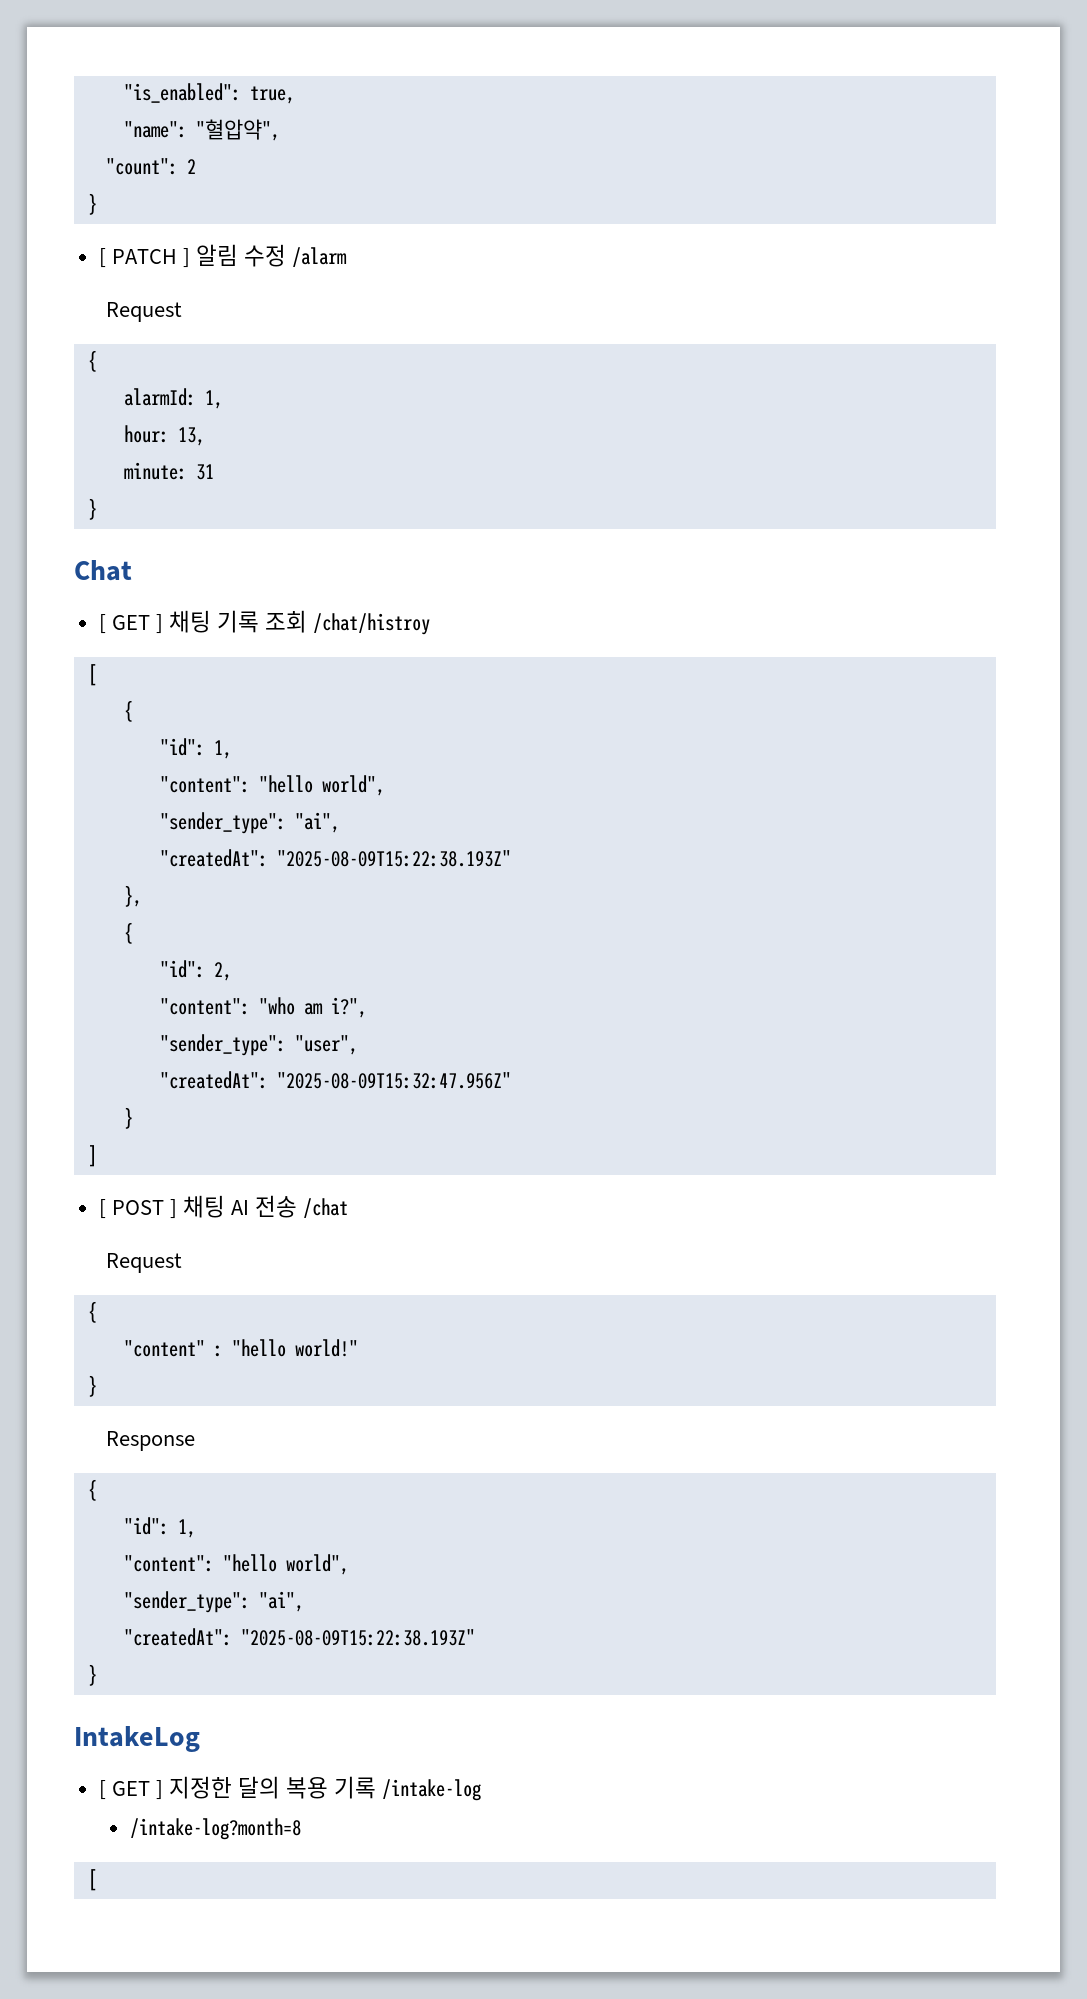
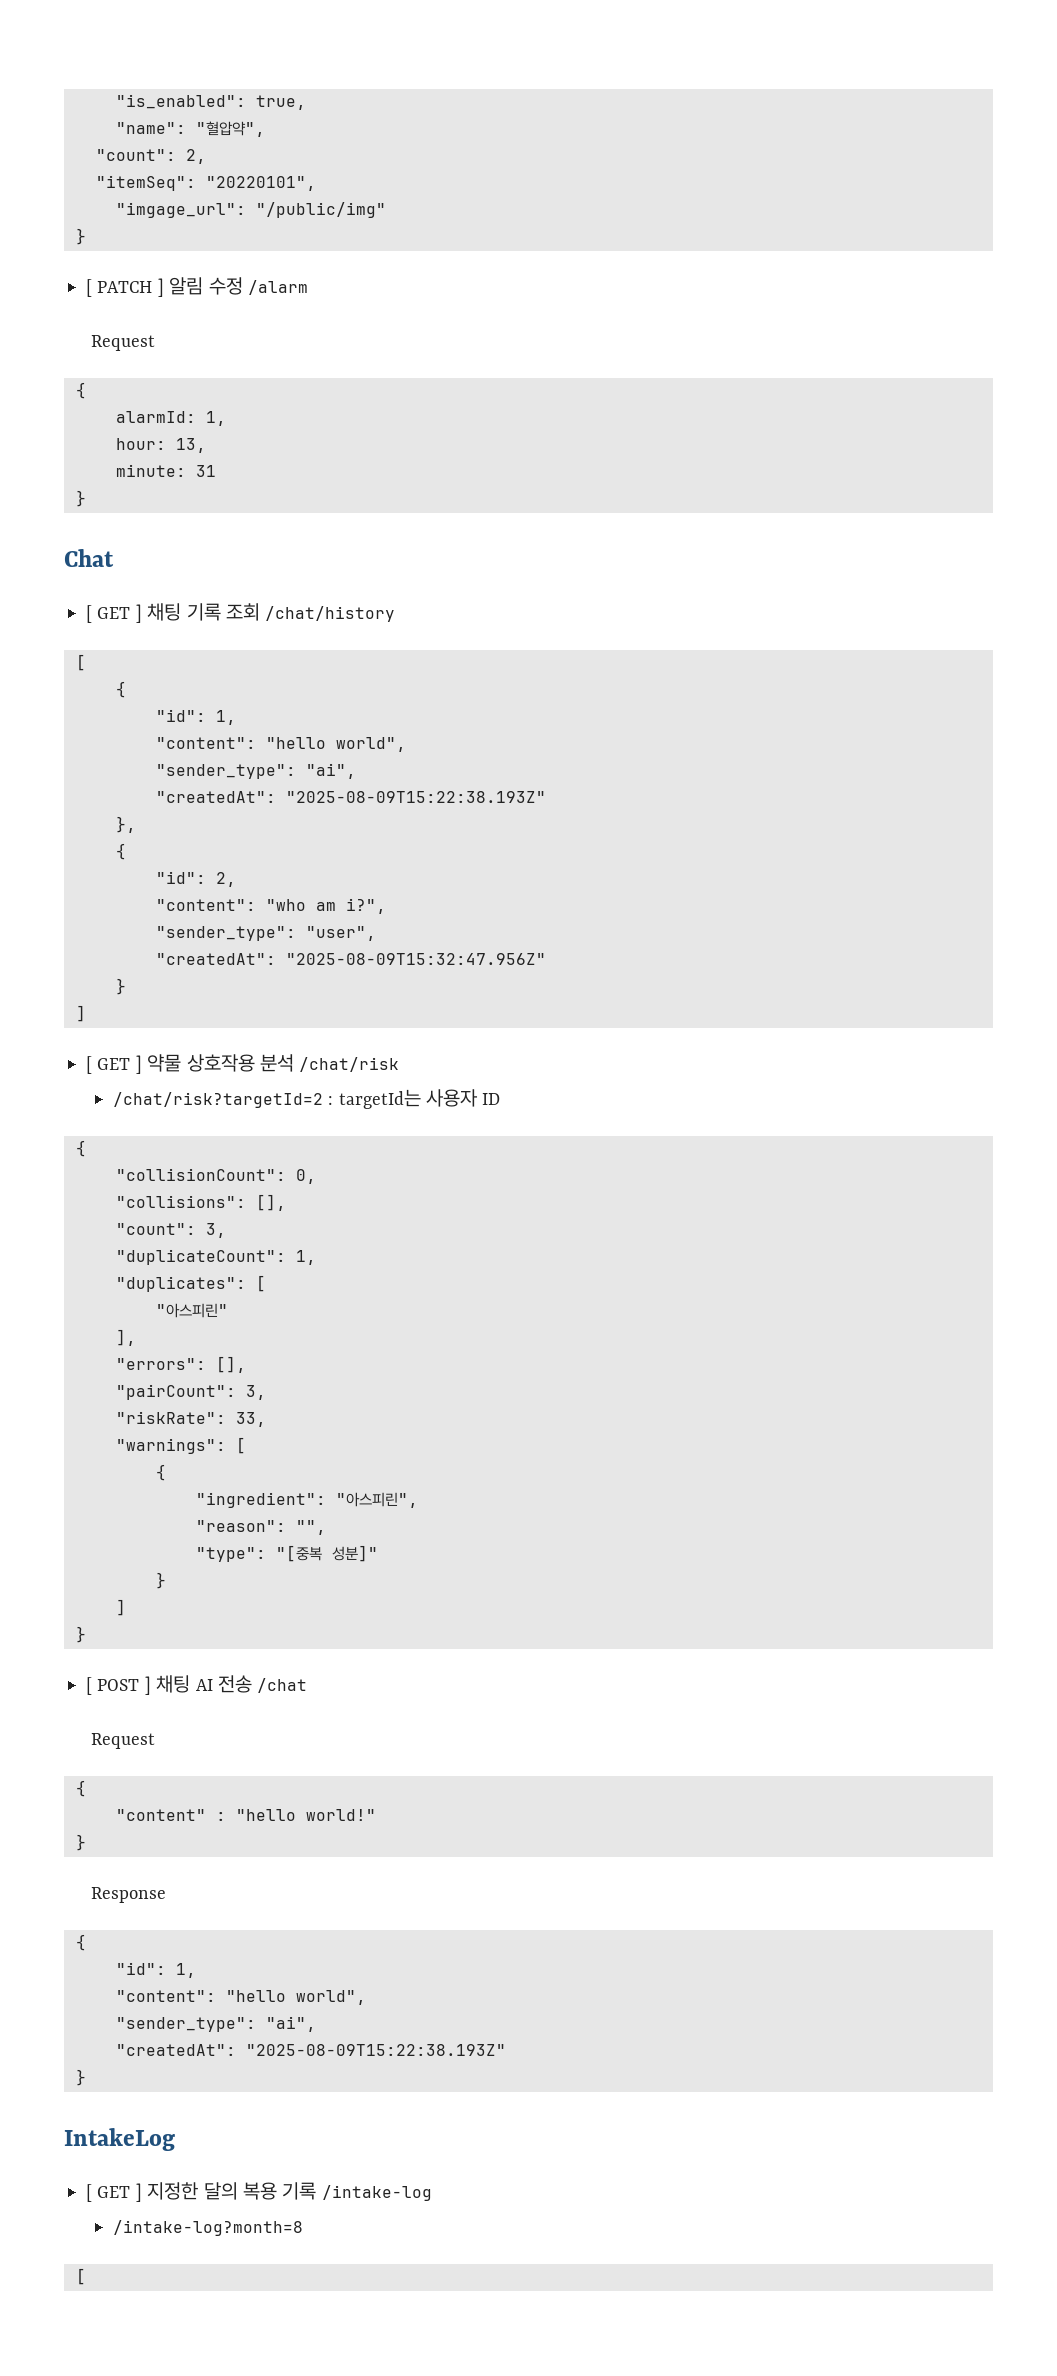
- "count": 2
+ "count": 2,
+ "itemSeq": "20220101",
+ "imgage_url": "/public/img"
- [ GET ] 채팅 기록 조회 /chat/histroy
+ [ GET ] 채팅 기록 조회 /chat/history
+ [ GET ] 약물 상호작용 분석 /chat/risk
+ /chat/risk?targetId=2 : targetId는 사용자 ID
+ {
+ "collisionCount": 0,
+ "collisions": [],
+ "count": 3,
+ "duplicateCount": 1,
+ "duplicates": [
+ "아스피린"
+ ],
+ "errors": [],
+ "pairCount": 3,
+ "riskRate": 33,
+ "warnings": [
+ {
+ "ingredient": "아스피린",
+ "reason": "",
+ "type": "[중복 성분]"
+ }
+ ]
+ }

